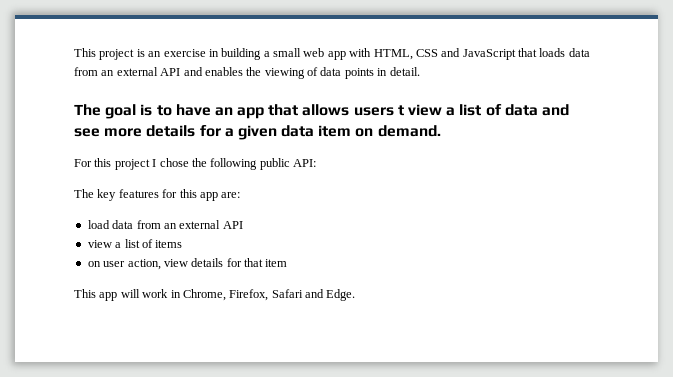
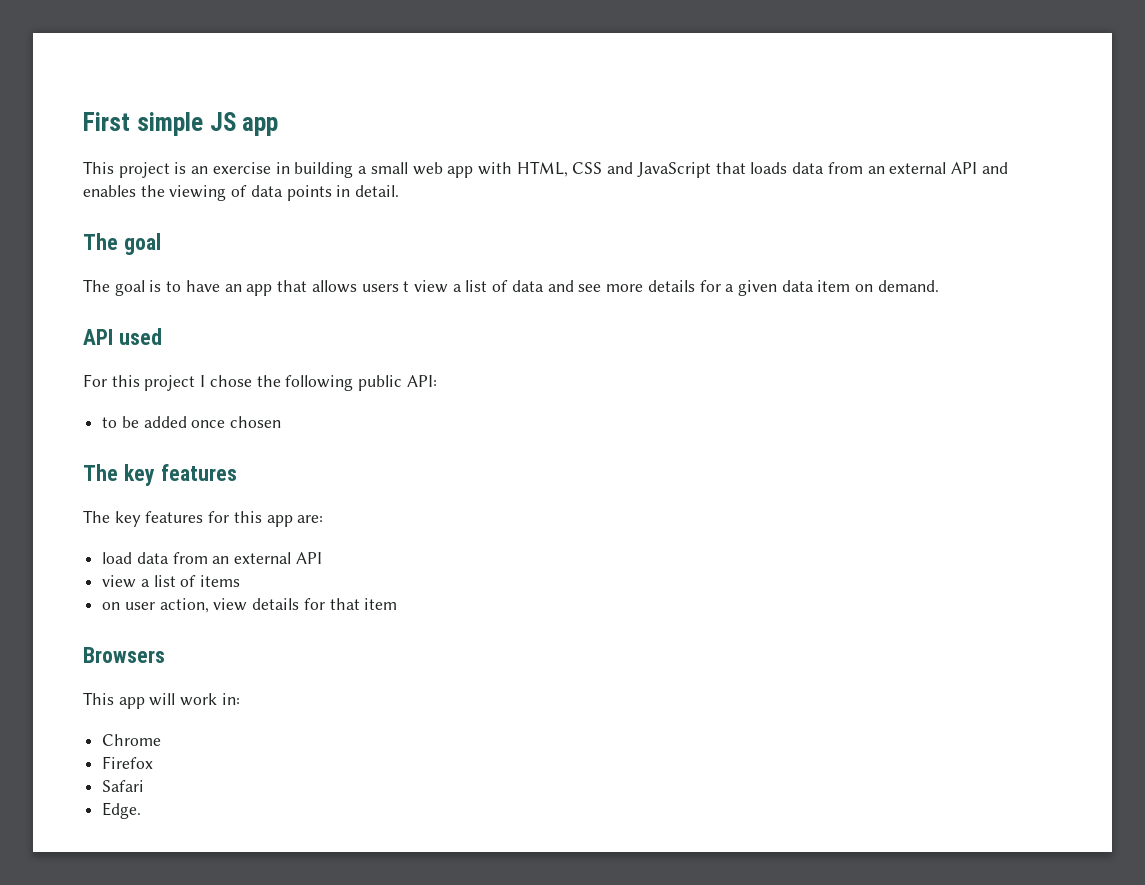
+ First simple JS app
  This project is an exercise in building a small web app with HTML, CSS and JavaScript that loads data from an external API and enables the viewing of data points in detail.
+ The goal
+ API used
+ to be added once chosen
+ The key features
+ Browsers
- This app will work in Chrome, Firefox, Safari and Edge.
+ This app will work in:
+ Chrome
+ Firefox
+ Safari
+ Edge.

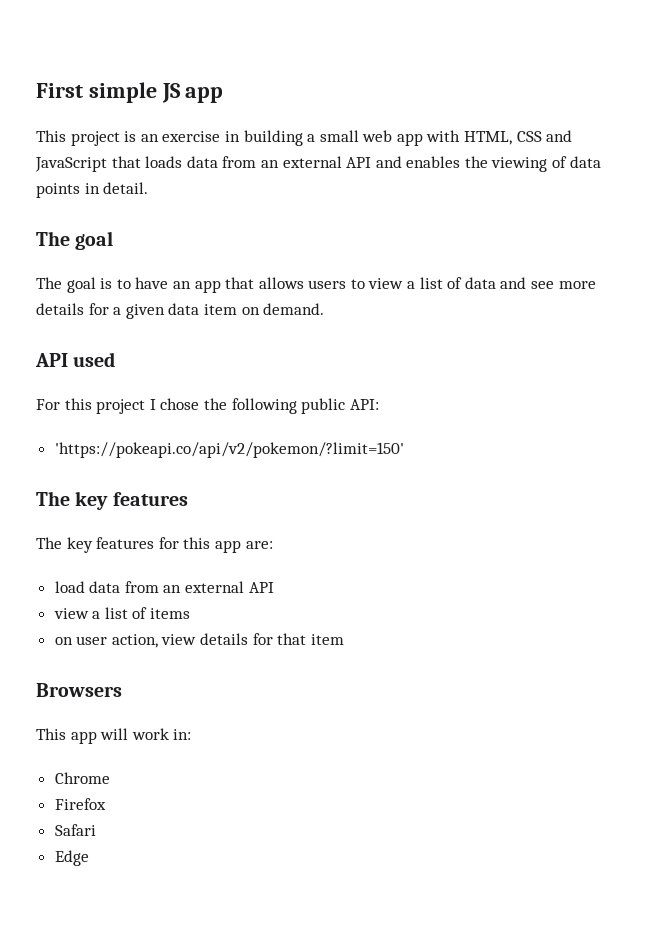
- The goal is to have an app that allows users t view a list of data and see more details for a given data item on demand.
+ The goal is to have an app that allows users to view a list of data and see more details for a given data item on demand.
- to be added once chosen
+ 'https://pokeapi.co/api/v2/pokemon/?limit=150'
- Edge.
+ Edge

